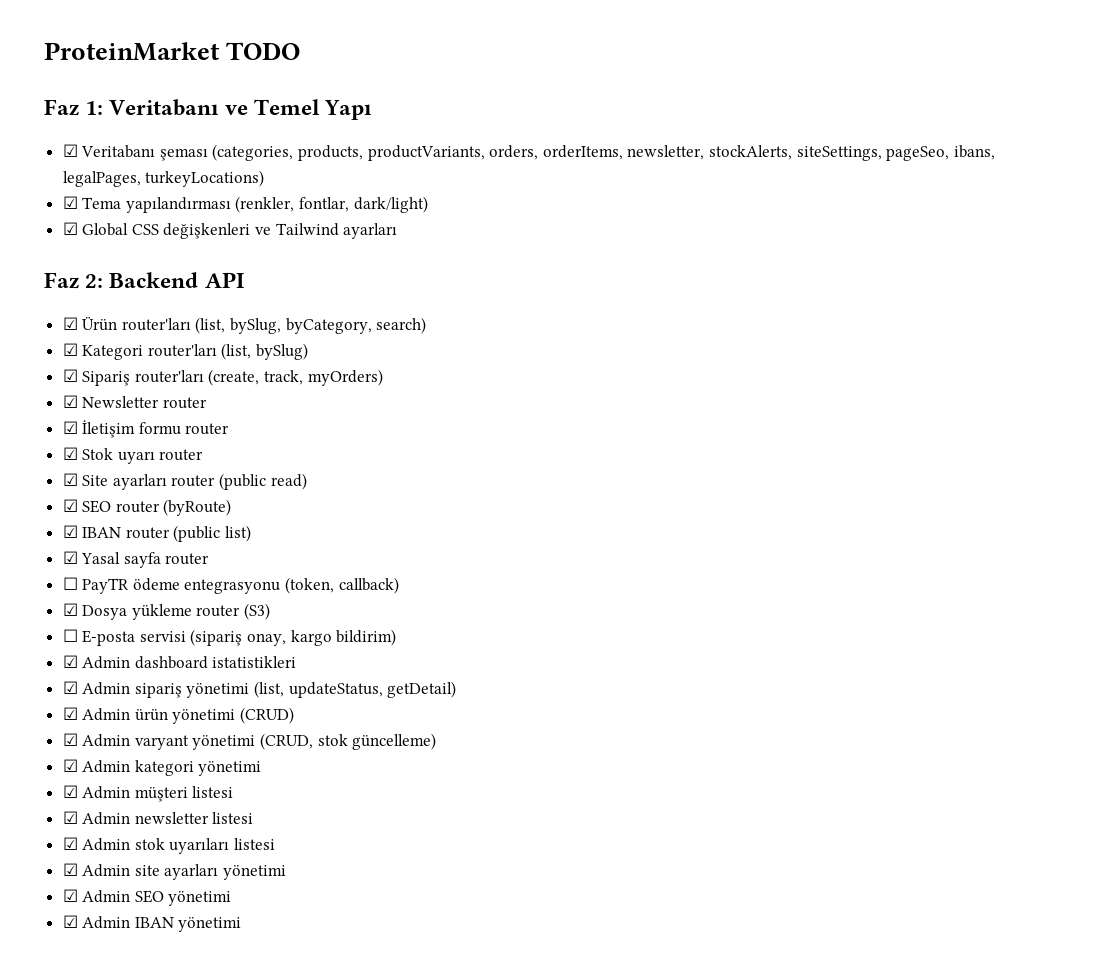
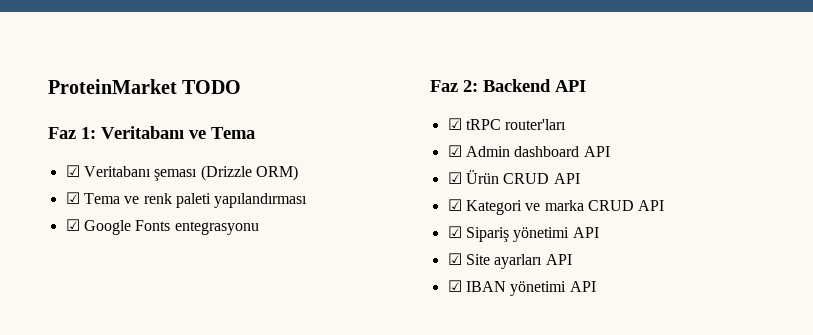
- Faz 1: Veritabanı ve Temel Yapı
+ Faz 1: Veritabanı ve Tema
- ☑ Veritabanı şeması (categories, products, productVariants, orders, orderItems, newsletter, stockAlerts, siteSettings, pageSeo, ibans, legalPages, turkeyLocations)
- ☑ Tema yapılandırması (renkler, fontlar, dark/light)
- ☑ Global CSS değişkenleri ve Tailwind ayarları
+ ☑ Veritabanı şeması (Drizzle ORM)
+ ☑ Tema ve renk paleti yapılandırması
+ ☑ Google Fonts entegrasyonu
  Faz 2: Backend API
- ☑ Ürün router'ları (list, bySlug, byCategory, search)
- ☑ Kategori router'ları (list, bySlug)
- ☑ Sipariş router'ları (create, track, myOrders)
- ☑ Newsletter router
- ☑ İletişim formu router
- ☑ Stok uyarı router
- ☑ Site ayarları router (public read)
- ☑ SEO router (byRoute)
- ☑ IBAN router (public list)
- ☑ Yasal sayfa router
- ☐ PayTR ödeme entegrasyonu (token, callback)
- ☑ Dosya yükleme router (S3)
- ☐ E-posta servisi (sipariş onay, kargo bildirim)
- ☑ Admin dashboard istatistikleri
- ☑ Admin sipariş yönetimi (list, updateStatus, getDetail)
- ☑ Admin ürün yönetimi (CRUD)
- ☑ Admin varyant yönetimi (CRUD, stok güncelleme)
- ☑ Admin kategori yönetimi
- ☑ Admin müşteri listesi
- ☑ Admin newsletter listesi
- ☑ Admin stok uyarıları listesi
- ☑ Admin site ayarları yönetimi
- ☑ Admin SEO yönetimi
- ☑ Admin IBAN yönetimi
+ ☑ tRPC router'ları
+ ☑ Admin dashboard API
+ ☑ Ürün CRUD API
+ ☑ Kategori ve marka CRUD API
+ ☑ Sipariş yönetimi API
+ ☑ Site ayarları API
+ ☑ IBAN yönetimi API

